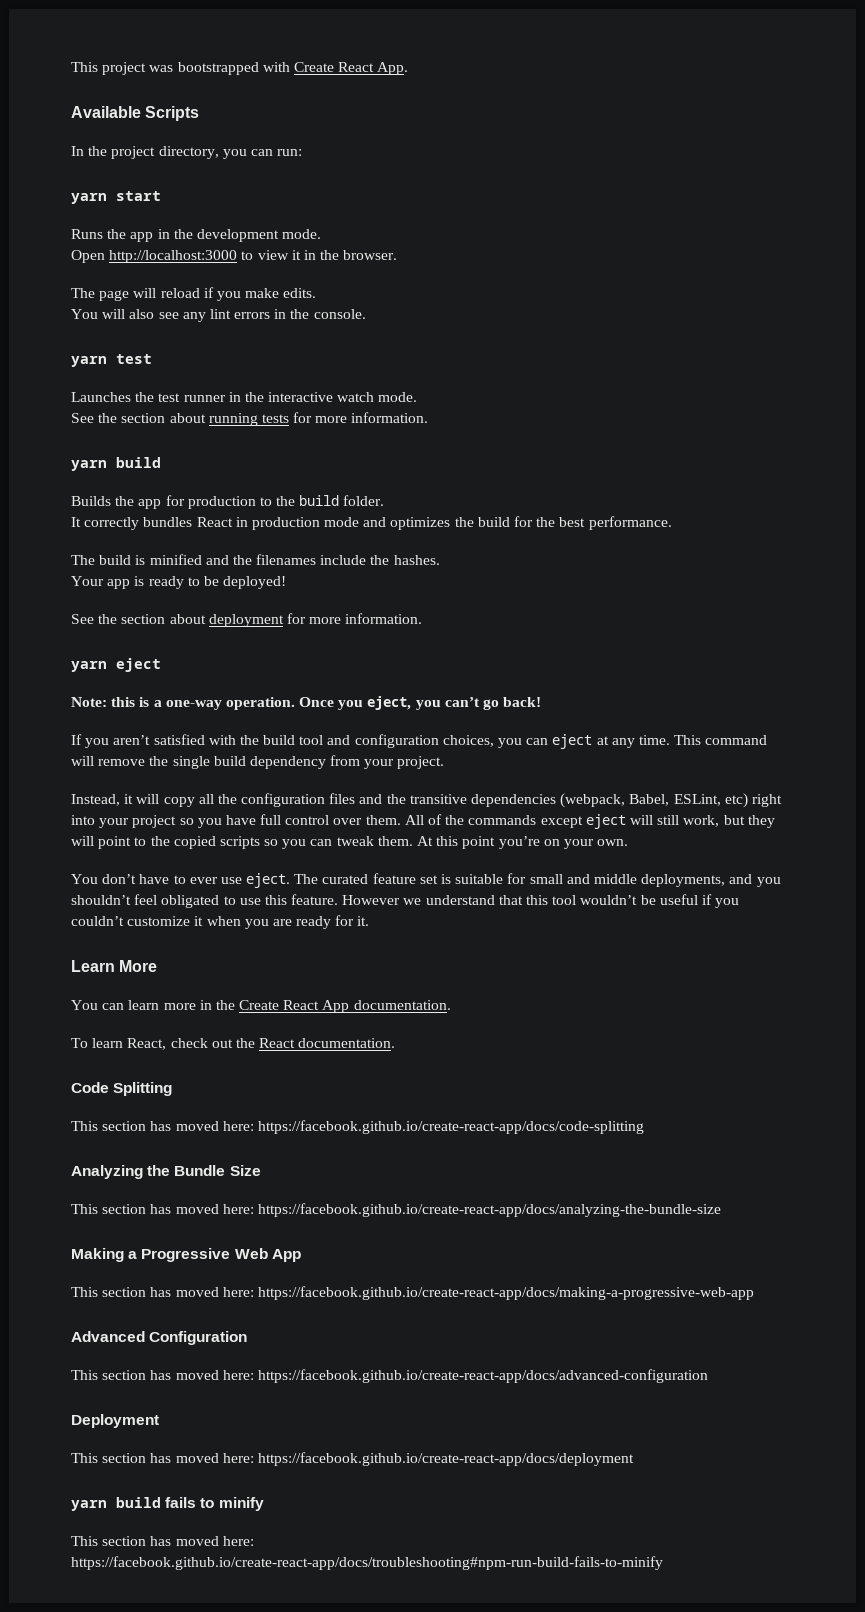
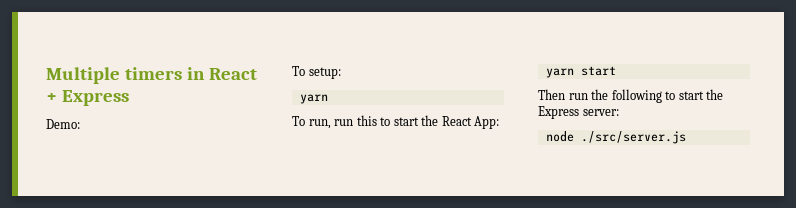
- This project was bootstrapped with Create React App.
- Available Scripts
- In the project directory, you can run:
+ Multiple timers in React + Express
+ Demo:
+ To setup:
+ yarn
+ To run, run this to start the React App:
  yarn start
- Runs the app in the development mode.
- Open http://localhost:3000 to view it in the browser.
- The page will reload if you make edits.
- You will also see any lint errors in the console.
- yarn test
- Launches the test runner in the interactive watch mode.
- See the section about running tests for more information.
- yarn build
- Builds the app for production to the build folder.
- It correctly bundles React in production mode and optimizes the build for the best performance.
- The build is minified and the filenames include the hashes.
- Your app is ready to be deployed!
- See the section about deployment for more information.
- yarn eject
- Note: this is a one-way operation. Once you eject, you can’t go back!
- If you aren’t satisfied with the build tool and configuration choices, you can eject at any time. This command will remove the single build dependency from your project.
- Instead, it will copy all the configuration files and the transitive dependencies (webpack, Babel, ESLint, etc) right into your project so you have full control over them. All of the commands except eject will still work, but they will point to the copied scripts so you can tweak them. At this point you’re on your own.
- You don’t have to ever use eject. The curated feature set is suitable for small and middle deployments, and you shouldn’t feel obligated to use this feature. However we understand that this tool wouldn’t be useful if you couldn’t customize it when you are ready for it.
- Learn More
- You can learn more in the Create React App documentation.
- To learn React, check out the React documentation.
- Code Splitting
- This section has moved here: https://facebook.github.io/create-react-app/docs/code-splitting
- Analyzing the Bundle Size
- This section has moved here: https://facebook.github.io/create-react-app/docs/analyzing-the-bundle-size
- Making a Progressive Web App
- This section has moved here: https://facebook.github.io/create-react-app/docs/making-a-progressive-web-app
- Advanced Configuration
- This section has moved here: https://facebook.github.io/create-react-app/docs/advanced-configuration
- Deployment
- This section has moved here: https://facebook.github.io/create-react-app/docs/deployment
- yarn build fails to minify
- This section has moved here: https://facebook.github.io/create-react-app/docs/troubleshooting#npm-run-build-fails-to-minify
+ Then run the following to start the Express server:
+ node ./src/server.js

